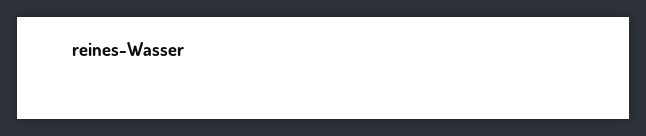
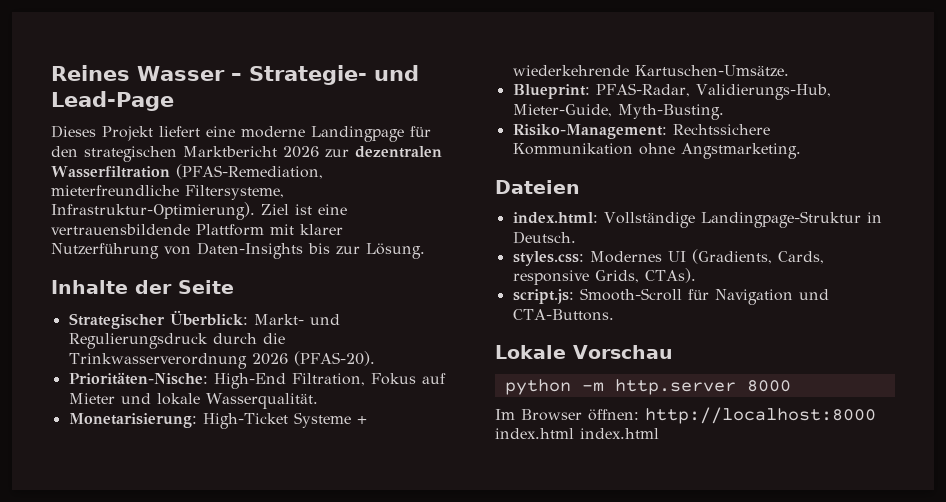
- reines-Wasser
+ Reines Wasser – Strategie- und Lead-Page
+ Dieses Projekt liefert eine moderne Landingpage für den strategischen Marktbericht 2026 zur dezentralen Wasserfiltration (PFAS-Remediation, mieterfreundliche Filtersysteme, Infrastruktur-Optimierung). Ziel ist eine vertrauensbildende Plattform mit klarer Nutzerführung von Daten-Insights bis zur Lösung.
+ Inhalte der Seite
+ Strategischer Überblick: Markt- und Regulierungsdruck durch die Trinkwasserverordnung 2026 (PFAS-20).
+ Prioritäten-Nische: High-End Filtration, Fokus auf Mieter und lokale Wasserqualität.
+ Monetarisierung: High-Ticket Systeme + wiederkehrende Kartuschen-Umsätze.
+ Blueprint: PFAS-Radar, Validierungs-Hub, Mieter-Guide, Myth-Busting.
+ Risiko-Management: Rechtssichere Kommunikation ohne Angstmarketing.
+ Dateien
+ index.html: Vollständige Landingpage-Struktur in Deutsch.
+ styles.css: Modernes UI (Gradients, Cards, responsive Grids, CTAs).
+ script.js: Smooth-Scroll für Navigation und CTA-Buttons.
+ Lokale Vorschau
+ python -m http.server 8000
+ Im Browser öffnen: http://localhost:8000 index.html index.html

